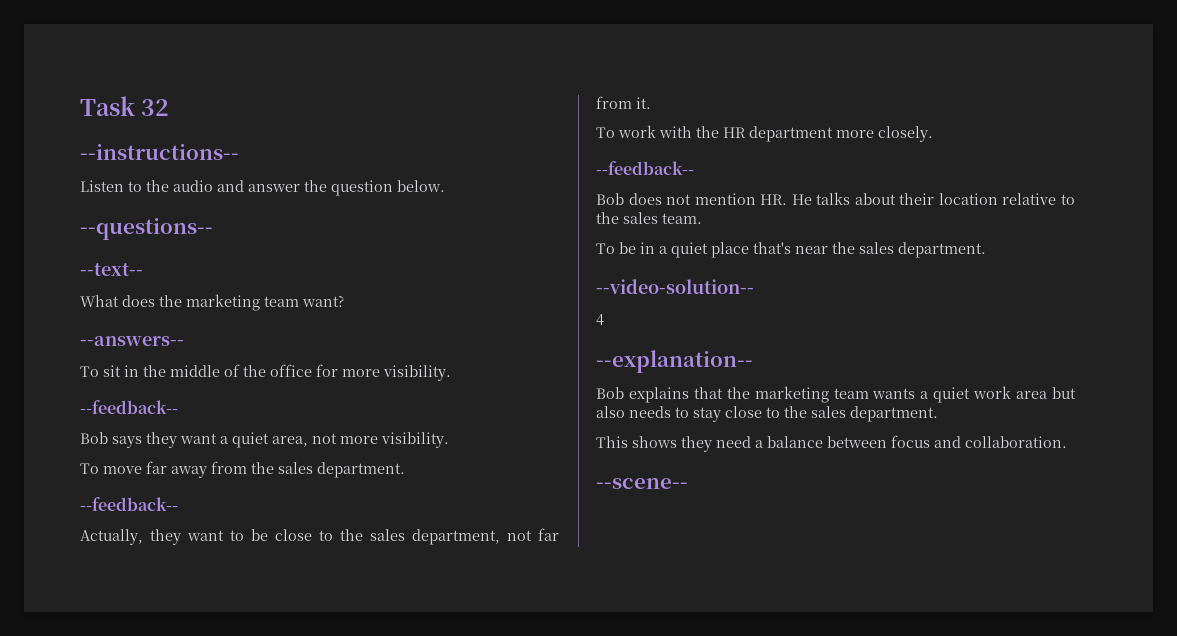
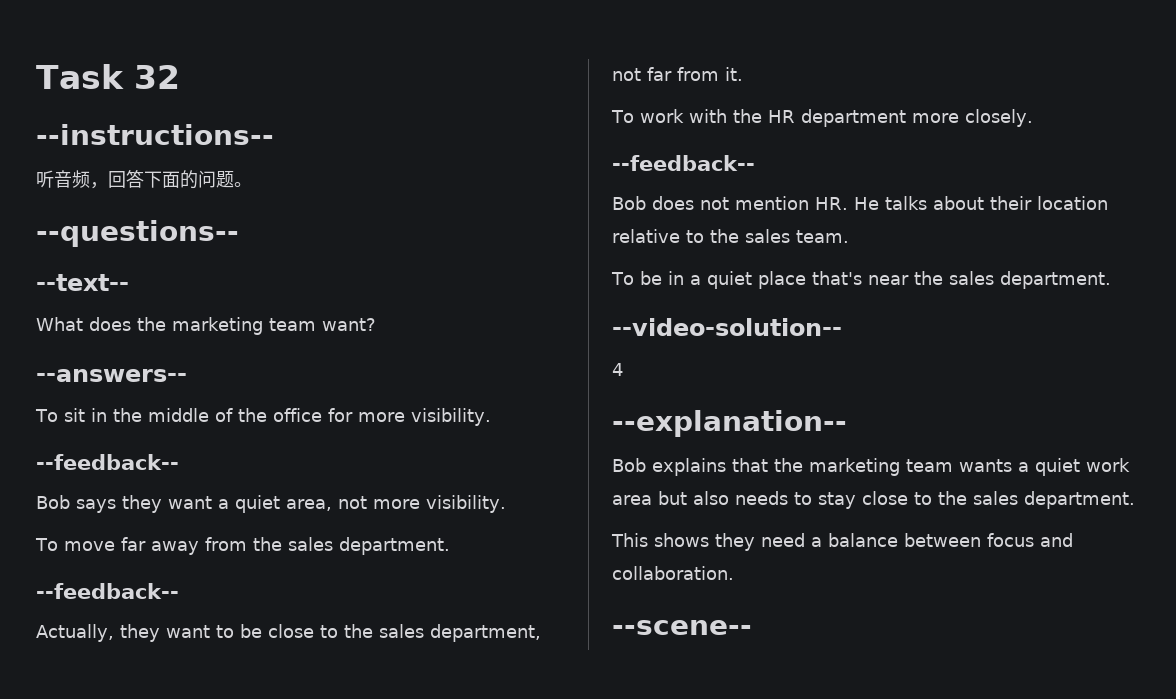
- Listen to the audio and answer the question below.
+ 听音频，回答下面的问题。

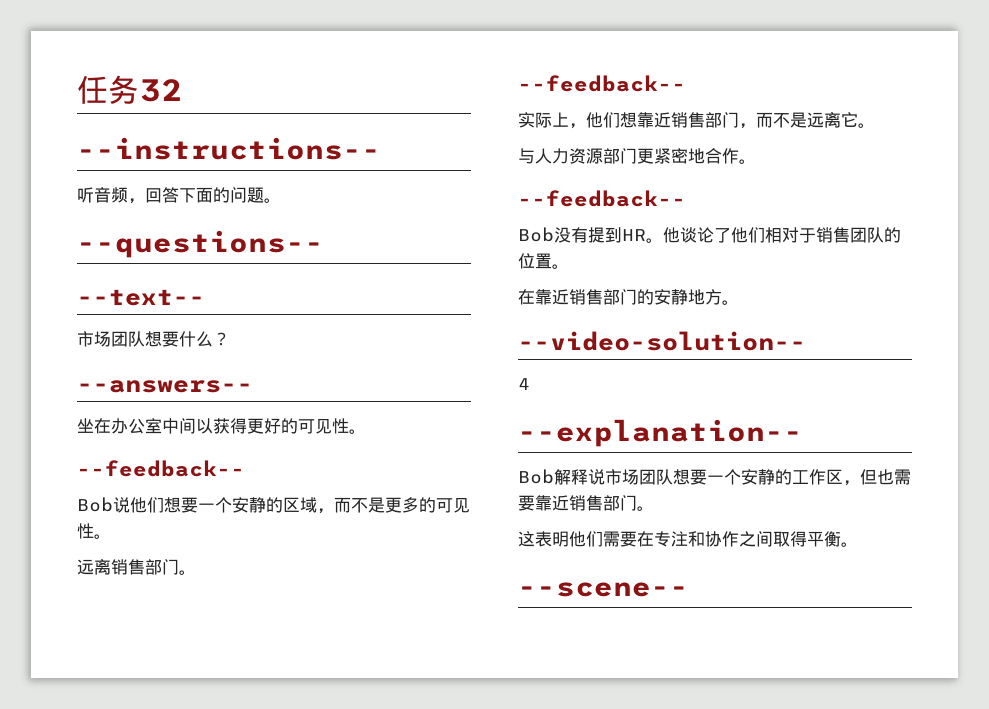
- Task 32
+ 任务32
- What does the marketing team want?
+ 市场团队想要什么？
  --answers--
- To sit in the middle of the office for more visibility.
+ 坐在办公室中间以获得更好的可见性。
  --feedback--
- Bob says they want a quiet area, not more visibility.
- To move far away from the sales department.
+ Bob说他们想要一个安静的区域，而不是更多的可见性。
+ 远离销售部门。
  --feedback--
- Actually, they want to be close to the sales department, not far from it.
- To work with the HR department more closely.
+ 实际上，他们想靠近销售部门，而不是远离它。
+ 与人力资源部门更紧密地合作。
  --feedback--
- Bob does not mention HR. He talks about their location relative to the sales team.
- To be in a quiet place that's near the sales department.
+ Bob没有提到HR。他谈论了他们相对于销售团队的位置。
+ 在靠近销售部门的安静地方。
  --video-solution--
  4
  --explanation--
- Bob explains that the marketing team wants a quiet work area but also needs to stay close to the sales department.
- This shows they need a balance between focus and collaboration.
+ Bob解释说市场团队想要一个安静的工作区，但也需要靠近销售部门。
+ 这表明他们需要在专注和协作之间取得平衡。

